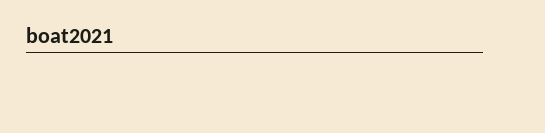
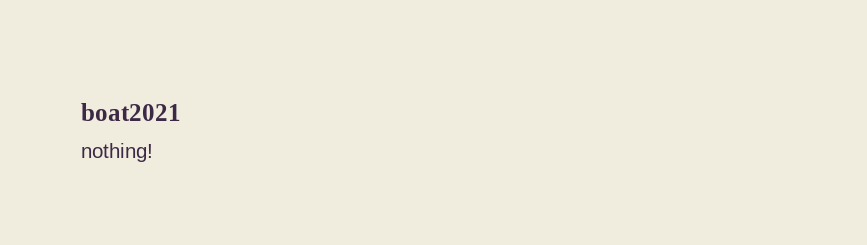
+ nothing!

